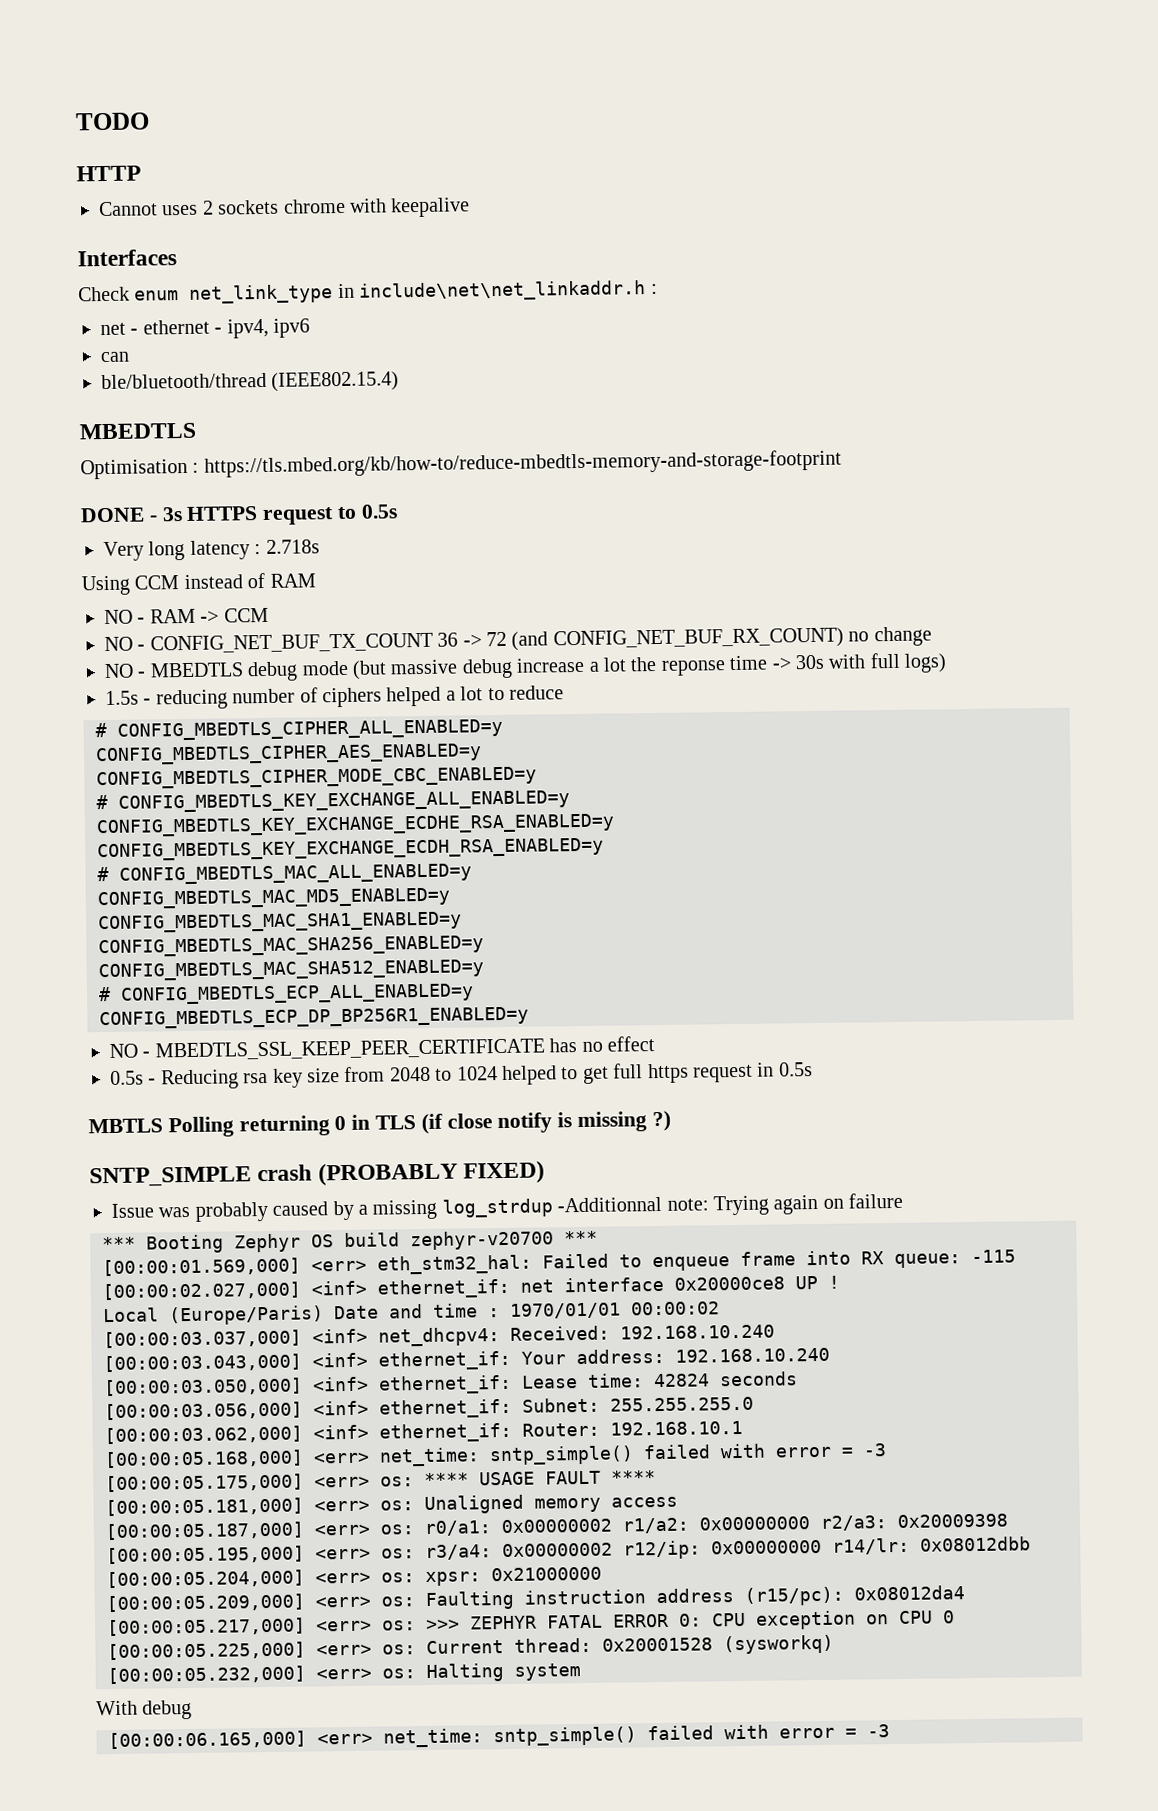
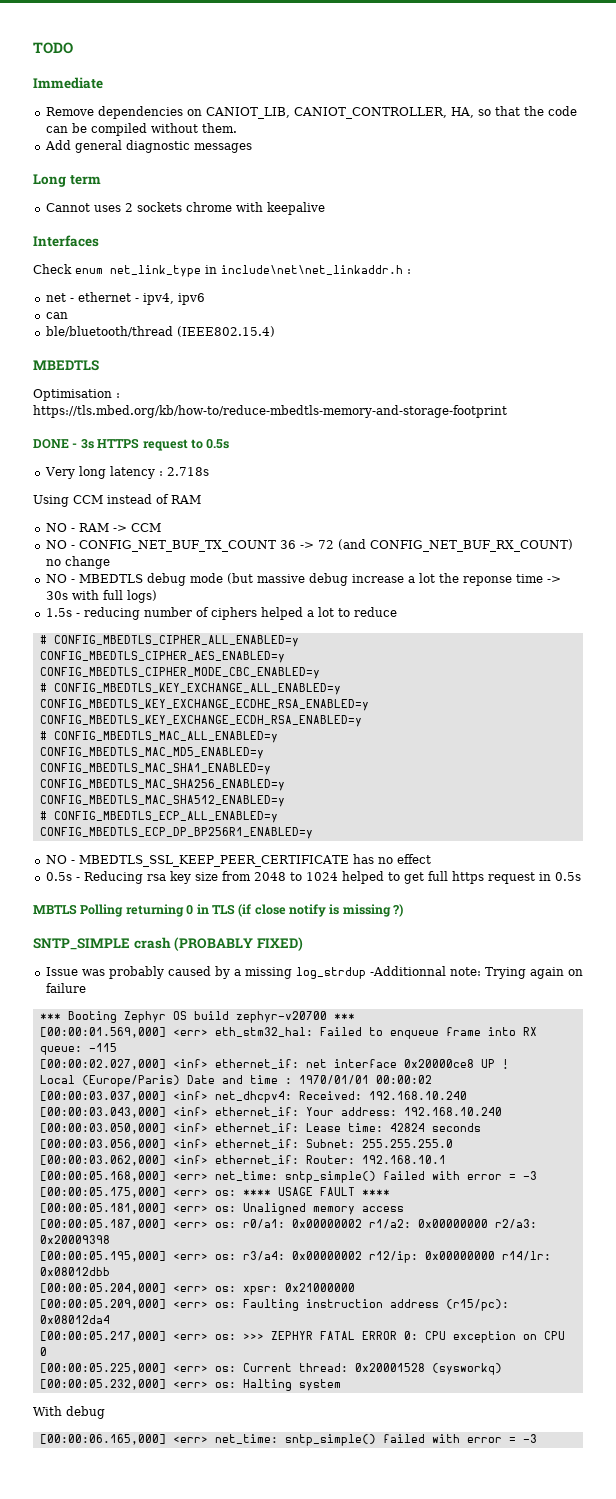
- HTTP
+ Immediate
+ Remove dependencies on CANIOT_LIB, CANIOT_CONTROLLER, HA, so that the code can be compiled without them.
+ Add general diagnostic messages
+ Long term

